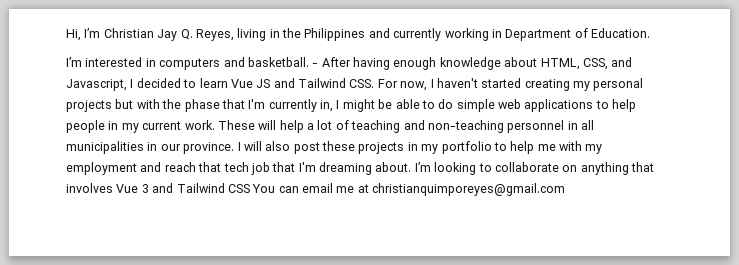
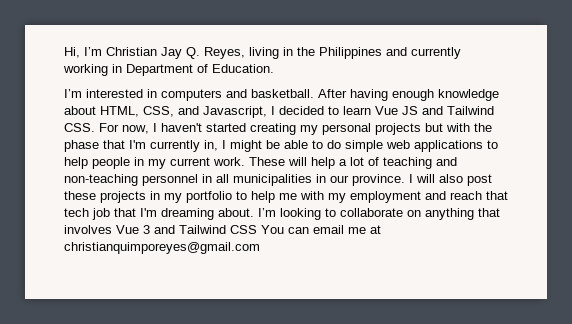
- - After having enough knowledge about HTML, CSS, and Javascript, I decided to learn Vue JS and Tailwind CSS. For now, I haven't started creating my personal projects but with the phase that I'm currently in, I might be able to do simple web applications to help people in my current work.
+ After having enough knowledge about HTML, CSS, and Javascript, I decided to learn Vue JS and Tailwind CSS. For now, I haven't started creating my personal projects but with the phase that I'm currently in, I might be able to do simple web applications to help people in my current work.

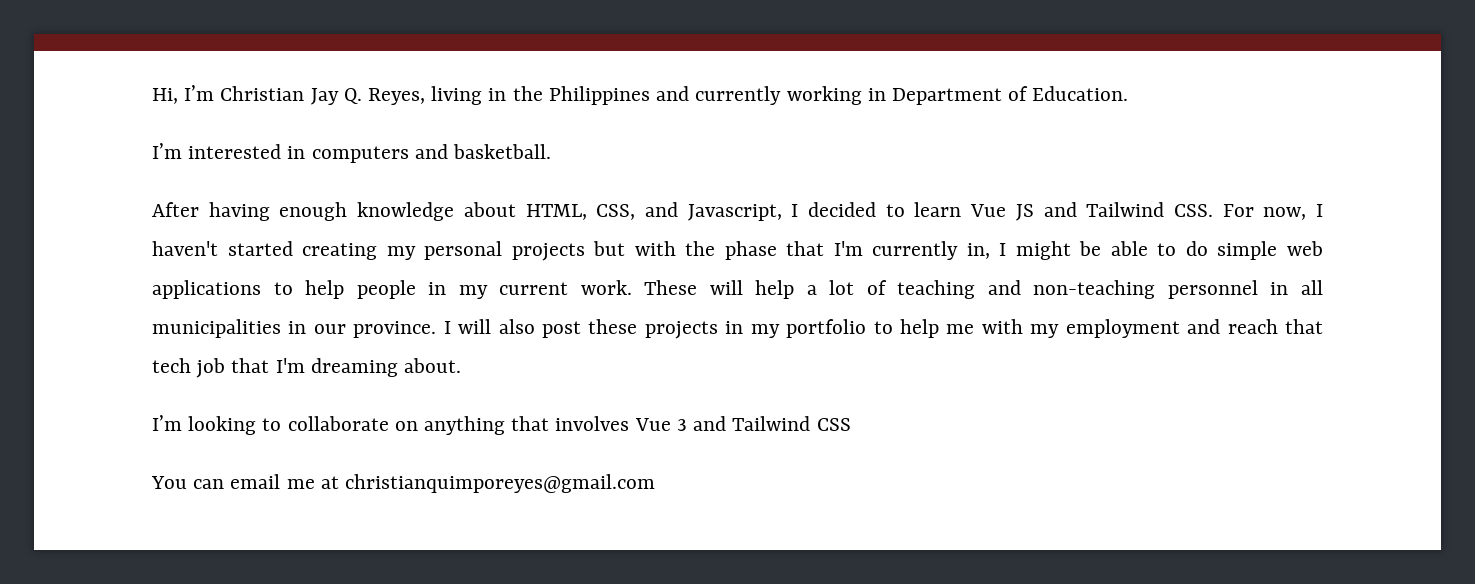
- I’m interested in computers and basketball. After having enough knowledge about HTML, CSS, and Javascript, I decided to learn Vue JS and Tailwind CSS. For now, I haven't started creating my personal projects but with the phase that I'm currently in, I might be able to do simple web applications to help people in my current work.
+ I’m interested in computers and basketball.
+ After having enough knowledge about HTML, CSS, and Javascript, I decided to learn Vue JS and Tailwind CSS. For now, I haven't started creating my personal projects but with the phase that I'm currently in, I might be able to do simple web applications to help people in my current work.
- I will also post these projects in my portfolio to help me with my employment and reach that tech job that I'm dreaming about. I’m looking to collaborate on anything that involves Vue 3 and Tailwind CSS You can email me at christianquimporeyes@gmail.com
+ I will also post these projects in my portfolio to help me with my employment and reach that tech job that I'm dreaming about.
+ I’m looking to collaborate on anything that involves Vue 3 and Tailwind CSS
+ You can email me at christianquimporeyes@gmail.com

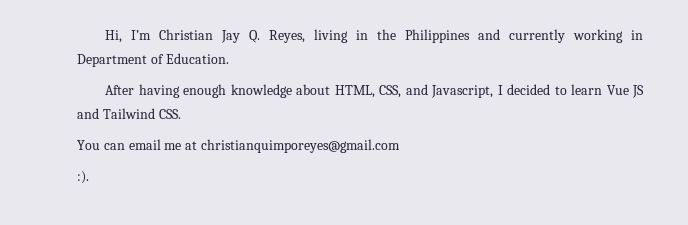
- I’m interested in computers and basketball.
- After having enough knowledge about HTML, CSS, and Javascript, I decided to learn Vue JS and Tailwind CSS. For now, I haven't started creating my personal projects but with the phase that I'm currently in, I might be able to do simple web applications to help people in my current work. These will help a lot of teaching and non-teaching personnel in all municipalities in our province. I will also post these projects in my portfolio to help me with my employment and reach that tech job that I'm dreaming about.
- I’m looking to collaborate on anything that involves Vue 3 and Tailwind CSS
+ After having enough knowledge about HTML, CSS, and Javascript, I decided to learn Vue JS and Tailwind CSS.
+ :).

